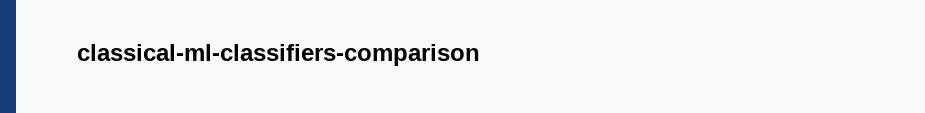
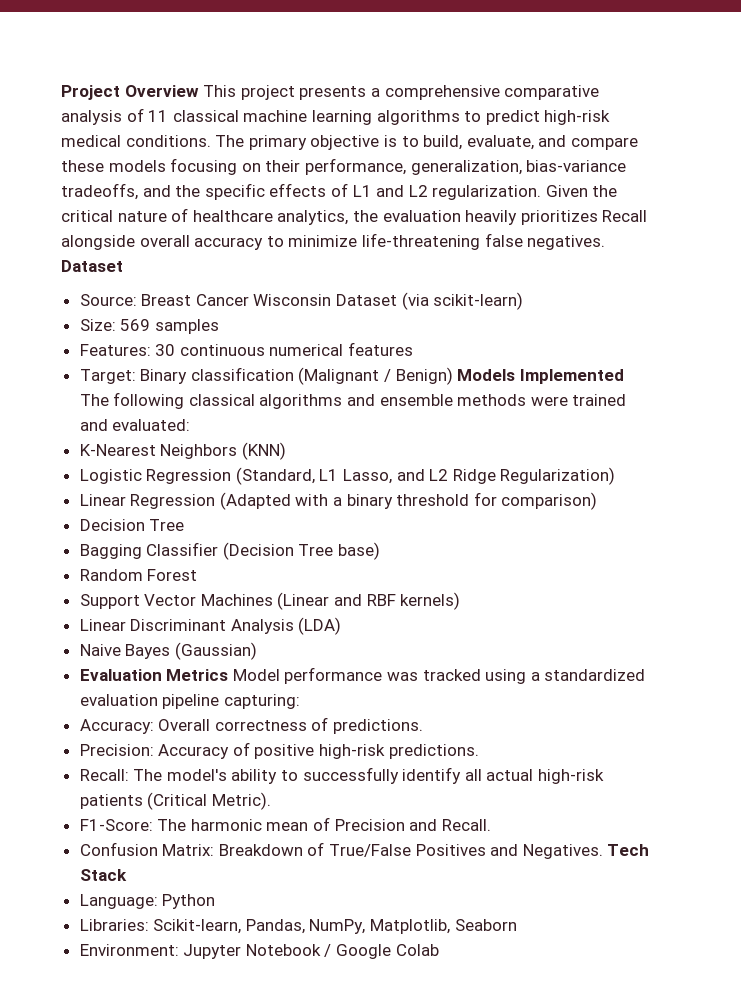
- classical-ml-classifiers-comparison
+ Project Overview This project presents a comprehensive comparative analysis of 11 classical machine learning algorithms to predict high-risk medical conditions. The primary objective is to build, evaluate, and compare these models focusing on their performance, generalization, bias-variance tradeoffs, and the specific effects of L1 and L2 regularization. Given the critical nature of healthcare analytics, the evaluation heavily prioritizes Recall alongside overall accuracy to minimize life-threatening false negatives. Dataset
+ Source: Breast Cancer Wisconsin Dataset (via scikit-learn)
+ Size: 569 samples
+ Features: 30 continuous numerical features
+ Target: Binary classification (Malignant / Benign) Models Implemented The following classical algorithms and ensemble methods were trained and evaluated:
+ K-Nearest Neighbors (KNN)
+ Logistic Regression (Standard, L1 Lasso, and L2 Ridge Regularization)
+ Linear Regression (Adapted with a binary threshold for comparison)
+ Decision Tree
+ Bagging Classifier (Decision Tree base)
+ Random Forest
+ Support Vector Machines (Linear and RBF kernels)
+ Linear Discriminant Analysis (LDA)
+ Naive Bayes (Gaussian)
+ Evaluation Metrics Model performance was tracked using a standardized evaluation pipeline capturing:
+ Accuracy: Overall correctness of predictions.
+ Precision: Accuracy of positive high-risk predictions.
+ Recall: The model's ability to successfully identify all actual high-risk patients (Critical Metric).
+ F1-Score: The harmonic mean of Precision and Recall.
+ Confusion Matrix: Breakdown of True/False Positives and Negatives. Tech Stack
+ Language: Python
+ Libraries: Scikit-learn, Pandas, NumPy, Matplotlib, Seaborn
+ Environment: Jupyter Notebook / Google Colab

